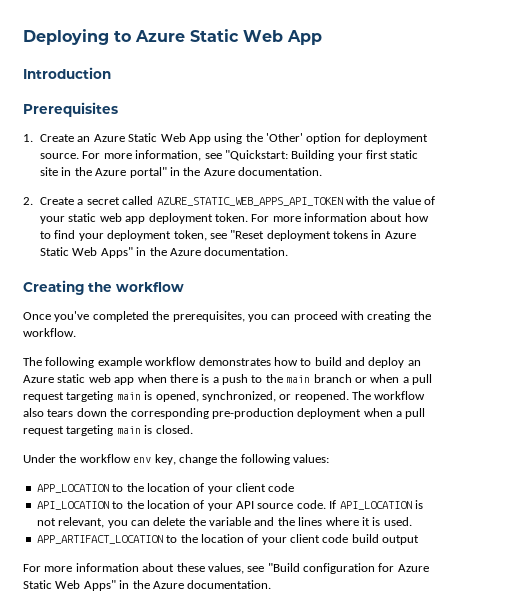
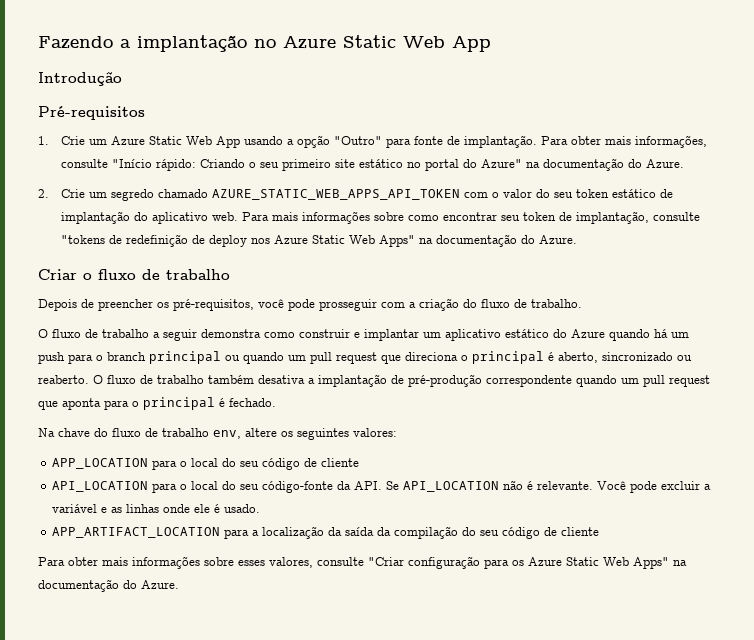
- Deploying to Azure Static Web App
+ Fazendo a implantação no Azure Static Web App
- Introduction
- Prerequisites
+ Introdução
+ Pré-requisitos
- 1. Create an Azure Static Web App using the 'Other' option for deployment source. For more information, see "Quickstart: Building your first static site in the Azure portal" in the Azure documentation.
- 2. Create a secret called AZURE_STATIC_WEB_APPS_API_TOKEN with the value of your static web app deployment token. For more information about how to find your deployment token, see "Reset deployment tokens in Azure Static Web Apps" in the Azure documentation.
- Creating the workflow
- Once you've completed the prerequisites, you can proceed with creating the workflow.
- The following example workflow demonstrates how to build and deploy an Azure static web app when there is a push to the main branch or when a pull request targeting main is opened, synchronized, or reopened. The workflow also tears down the corresponding pre-production deployment when a pull request targeting main is closed.
- Under the workflow env key, change the following values:
- APP_LOCATION to the location of your client code
- API_LOCATION to the location of your API source code. If API_LOCATION is not relevant, you can delete the variable and the lines where it is used.
- APP_ARTIFACT_LOCATION to the location of your client code build output
- For more information about these values, see "Build configuration for Azure Static Web Apps" in the Azure documentation.
+ 1. Crie um Azure Static Web App usando a opção "Outro" para fonte de implantação. Para obter mais informações, consulte "Início rápido: Criando o seu primeiro site estático no portal do Azure" na documentação do Azure.
+ 2. Crie um segredo chamado AZURE_STATIC_WEB_APPS_API_TOKEN com o valor do seu token estático de implantação do aplicativo web. Para mais informações sobre como encontrar seu token de implantação, consulte "tokens de redefinição de deploy nos Azure Static Web Apps" na documentação do Azure.
+ Criar o fluxo de trabalho
+ Depois de preencher os pré-requisitos, você pode prosseguir com a criação do fluxo de trabalho.
+ O fluxo de trabalho a seguir demonstra como construir e implantar um aplicativo estático do Azure quando há um push para o branch principal ou quando um pull request que direciona o principal é aberto, sincronizado ou reaberto. O fluxo de trabalho também desativa a implantação de pré-produção correspondente quando um pull request que aponta para o principal é fechado.
+ Na chave do fluxo de trabalho env, altere os seguintes valores:
+ APP_LOCATION para o local do seu código de cliente
+ API_LOCATION para o local do seu código-fonte da API. Se API_LOCATION não é relevante. Você pode excluir a variável e as linhas onde ele é usado.
+ APP_ARTIFACT_LOCATION para a localização da saída da compilação do seu código de cliente
+ Para obter mais informações sobre esses valores, consulte "Criar configuração para os Azure Static Web Apps" na documentação do Azure.

